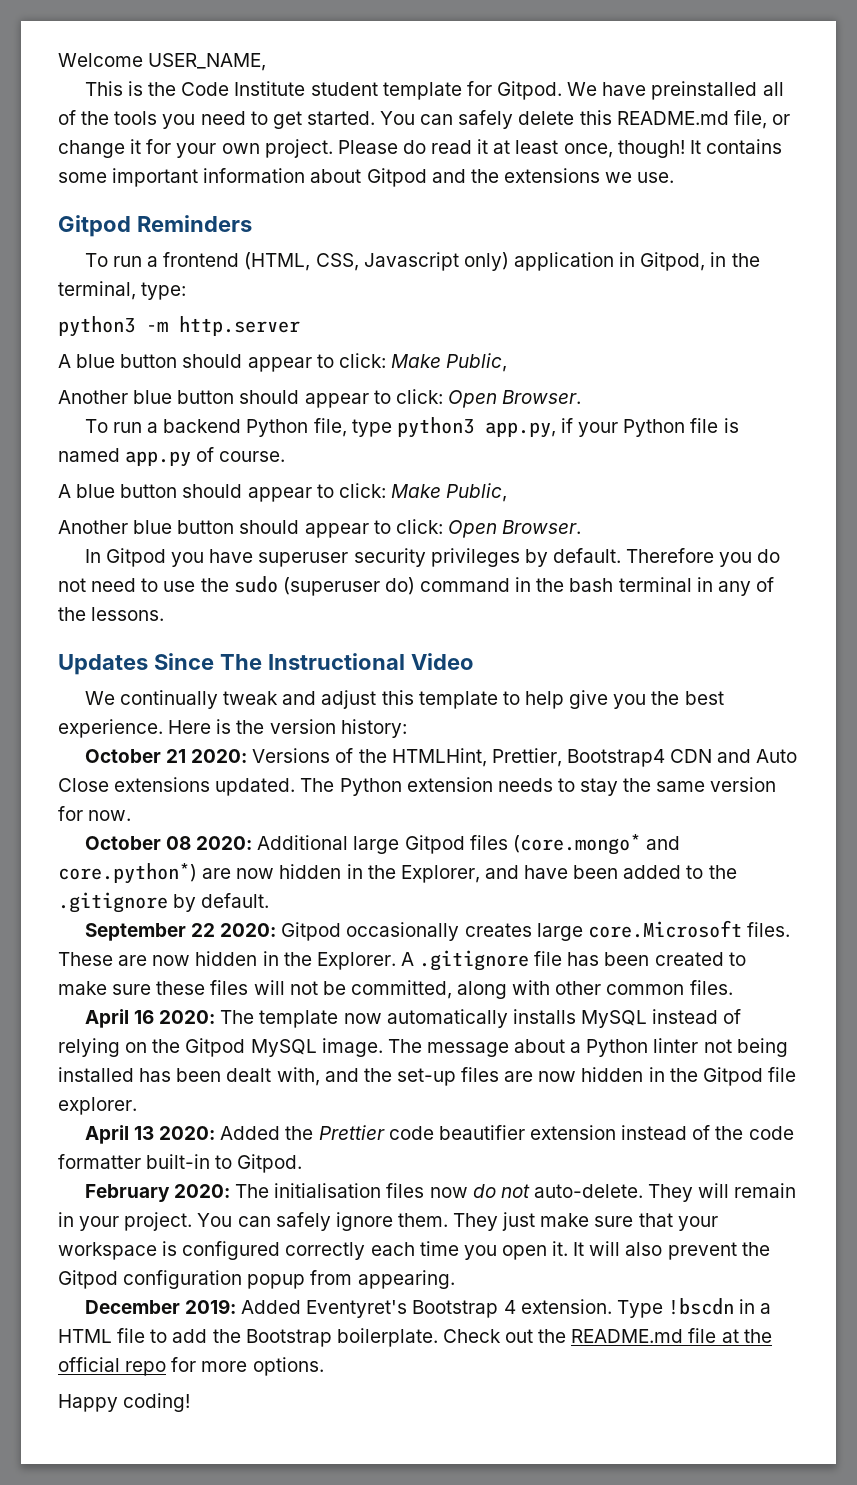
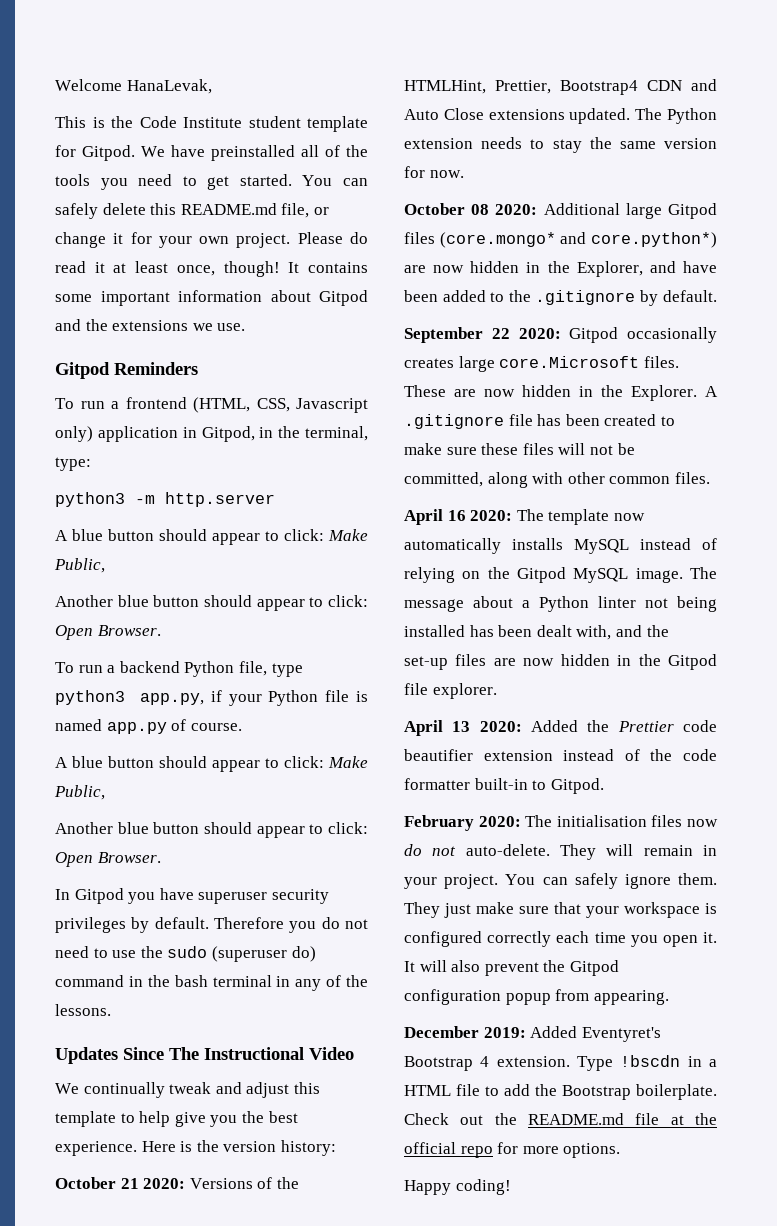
- Welcome USER_NAME,
+ Welcome HanaLevak,

